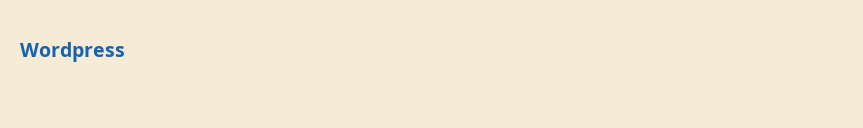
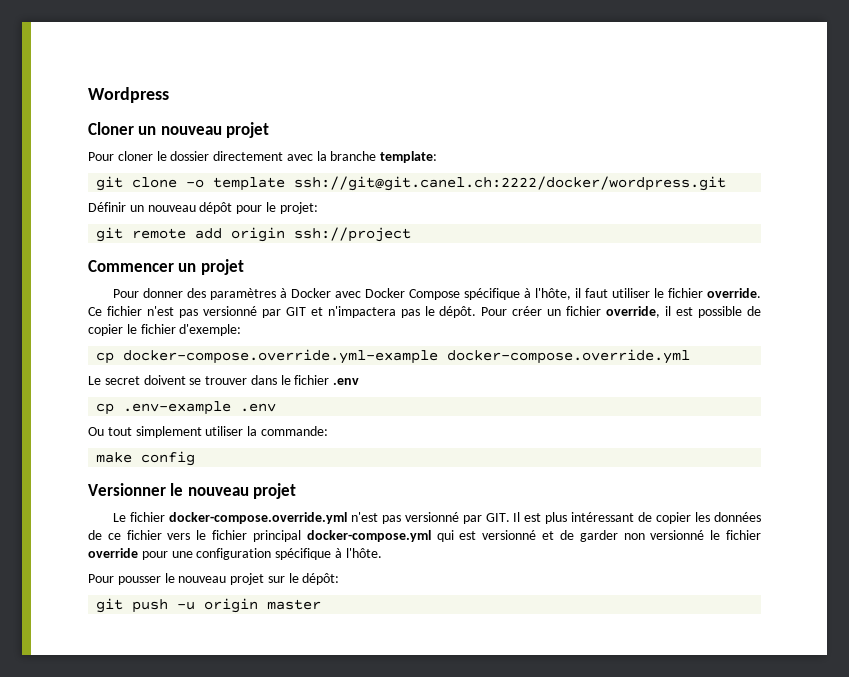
+ Cloner un nouveau projet
+ Pour cloner le dossier directement avec la branche template:
+ git clone -o template ssh://git@git.canel.ch:2222/docker/wordpress.git
+ Définir un nouveau dépôt pour le projet:
+ git remote add origin ssh://project
+ Commencer un projet
+ Pour donner des paramètres à Docker avec Docker Compose spécifique à l'hôte, il faut utiliser le fichier override. Ce fichier n'est pas versionné par GIT et n'impactera pas le dépôt. Pour créer un fichier override, il est possible de copier le fichier d'exemple:
+ cp docker-compose.override.yml-example docker-compose.override.yml
+ Le secret doivent se trouver dans le fichier .env
+ cp .env-example .env
+ Ou tout simplement utiliser la commande:
+ make config
+ Versionner le nouveau projet
+ Le fichier docker-compose.override.yml n'est pas versionné par GIT. Il est plus intéressant de copier les données de ce fichier vers le fichier principal docker-compose.yml qui est versionné et de garder non versionné le fichier override pour une configuration spécifique à l'hôte.
+ Pour pousser le nouveau projet sur le dépôt:
+ git push -u origin master

